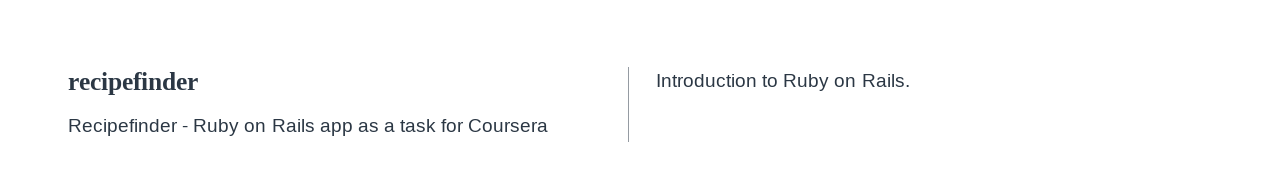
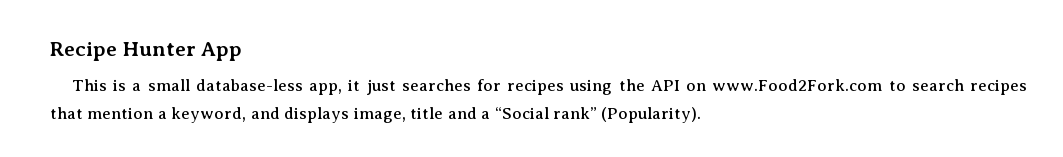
- recipefinder
- Recipefinder - Ruby on Rails app as a task for Coursera Introduction to Ruby on Rails.
+ Recipe Hunter App
+ This is a small database-less app, it just searches for recipes using the API on www.Food2Fork.com to search recipes that mention a keyword, and displays image, title and a “Social rank” (Popularity).

